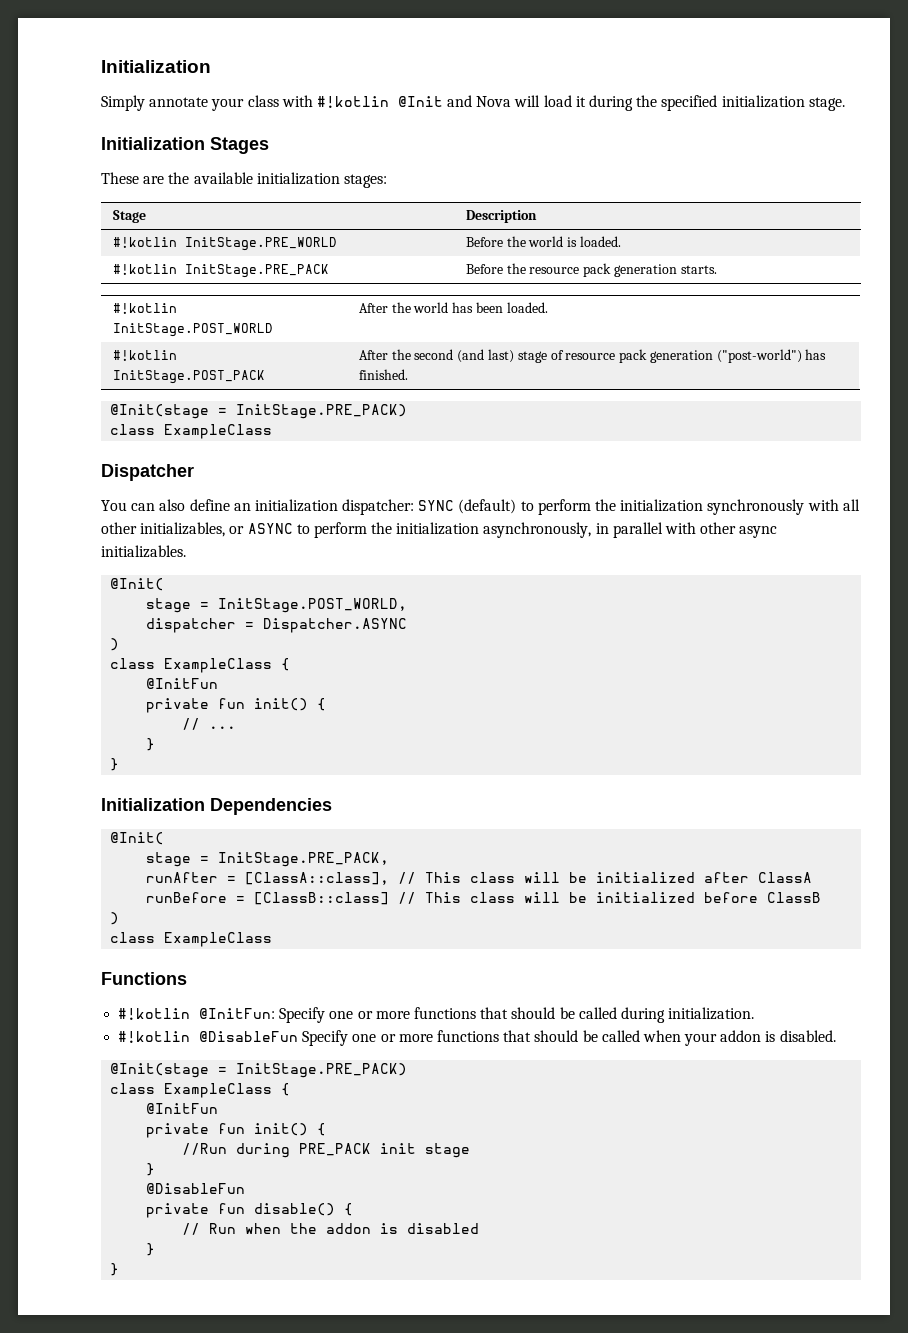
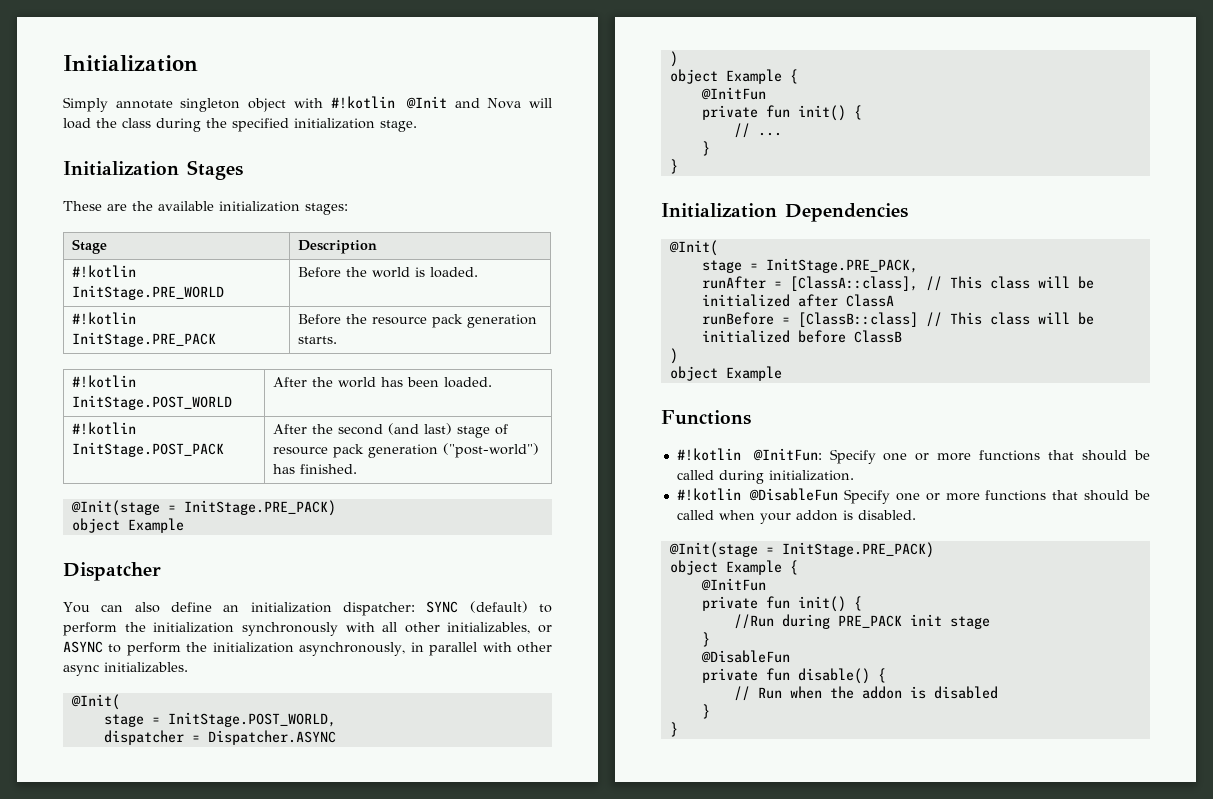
- Simply annotate your class with #!kotlin @Init and Nova will load it during the specified initialization stage.
+ Simply annotate singleton object with #!kotlin @Init and Nova will load the class during the specified initialization stage.
  #!kotlin InitStage.POST_PACK | After the second (and last) stage of resource pack generation ("post-world") has finished.
  @Init(stage = InitStage.PRE_PACK)
- class ExampleClass
+ object Example
  dispatcher = Dispatcher.ASYNC
  )
- class ExampleClass {
+ object Example {
  runBefore = [ClassB::class] // This class will be initialized before ClassB
  )
- class ExampleClass
+ object Example
  #!kotlin @DisableFun Specify one or more functions that should be called when your addon is disabled.
  @Init(stage = InitStage.PRE_PACK)
- class ExampleClass {
+ object Example {

